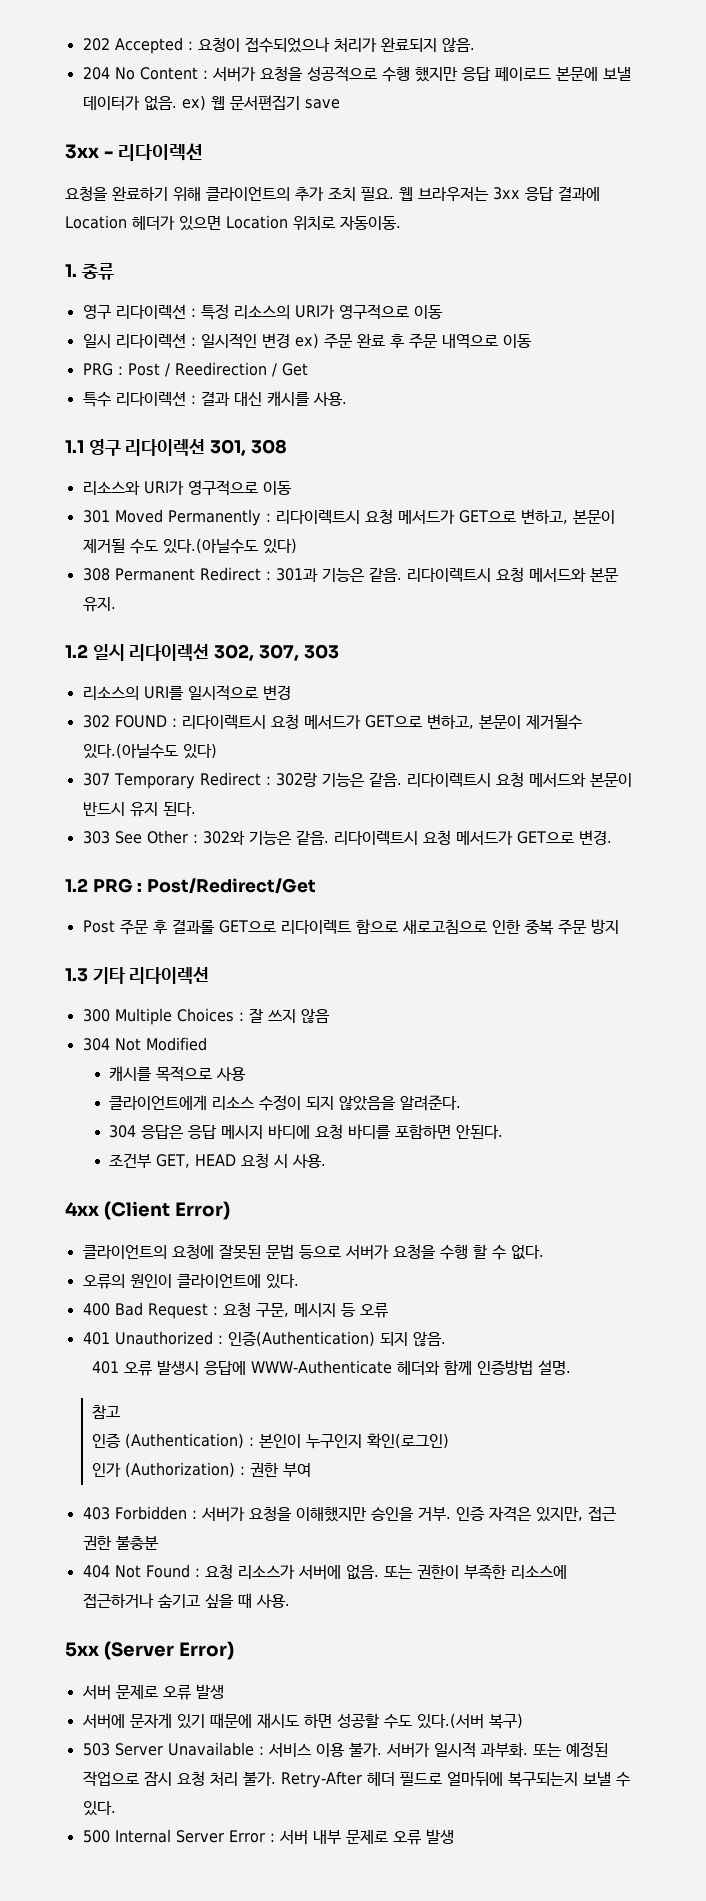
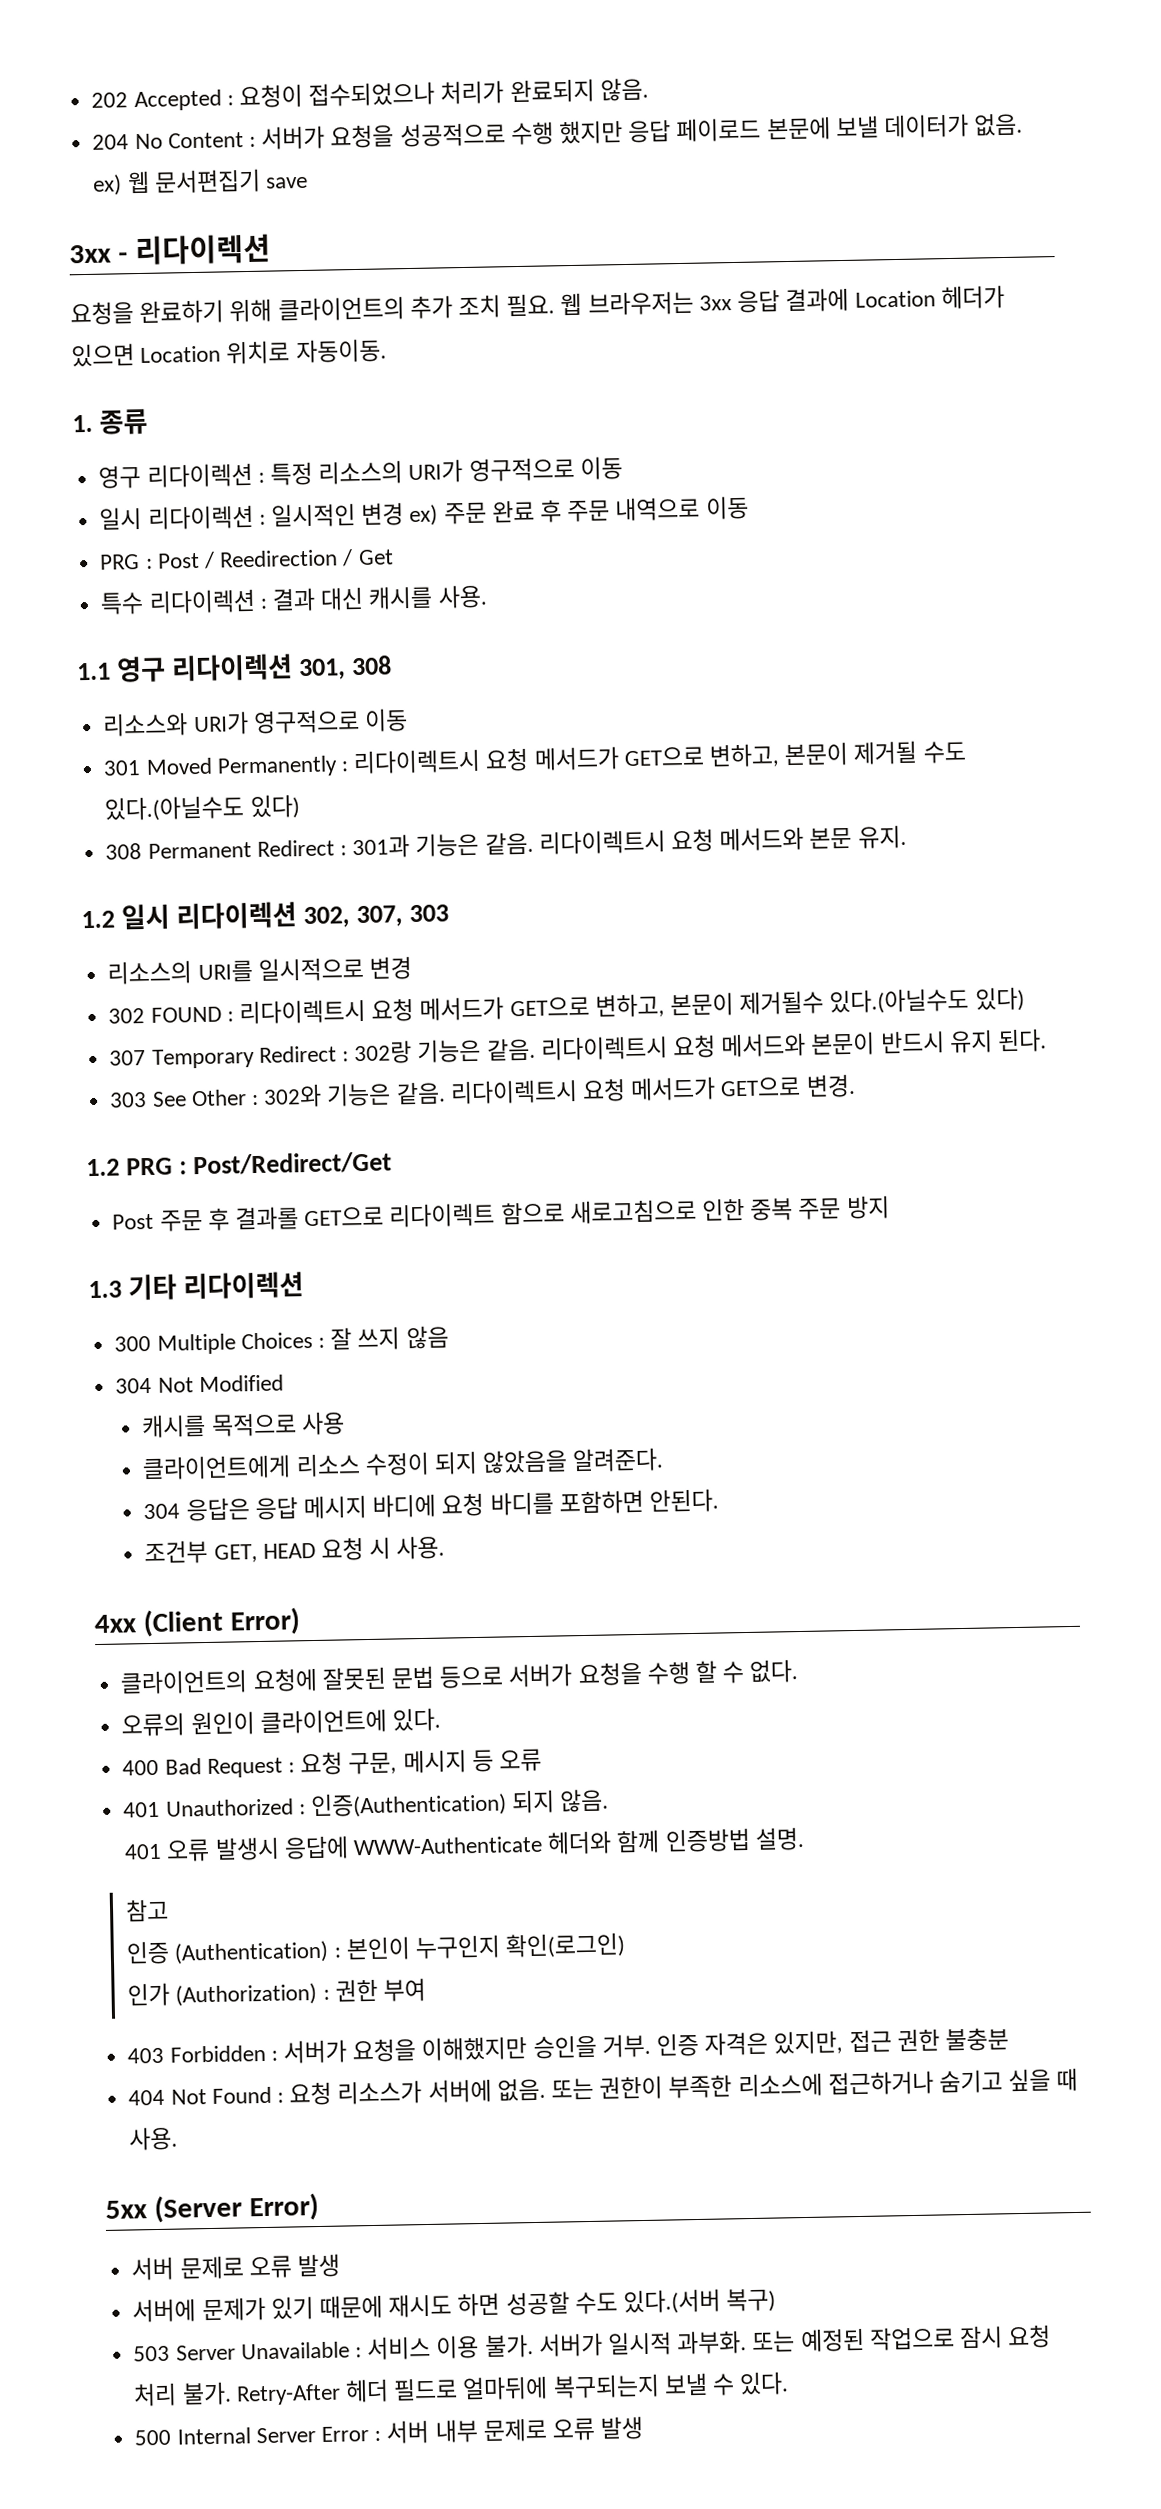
- 서버에 문자게 있기 때문에 재시도 하면 성공할 수도 있다.(서버 복구)
+ 서버에 문제가 있기 때문에 재시도 하면 성공할 수도 있다.(서버 복구)

